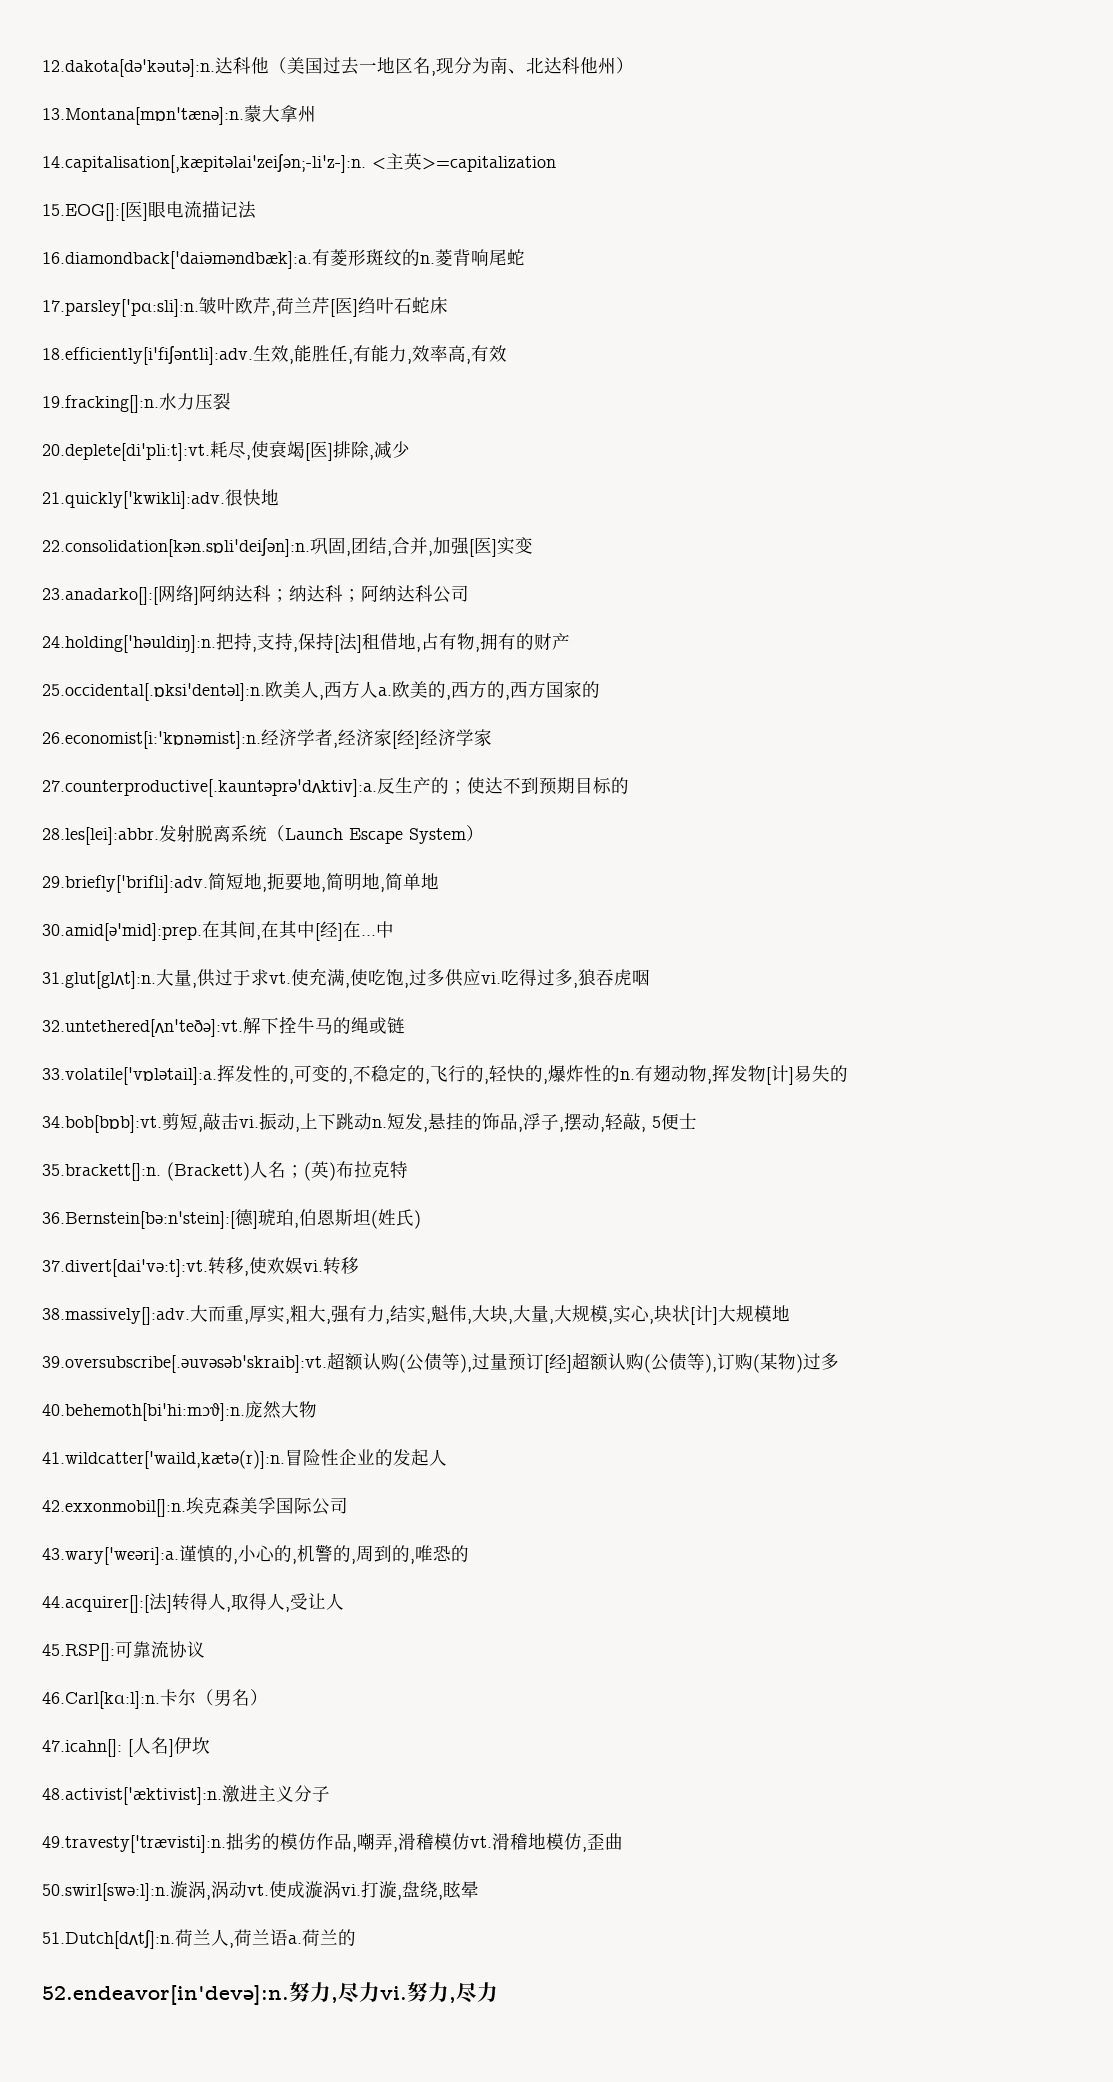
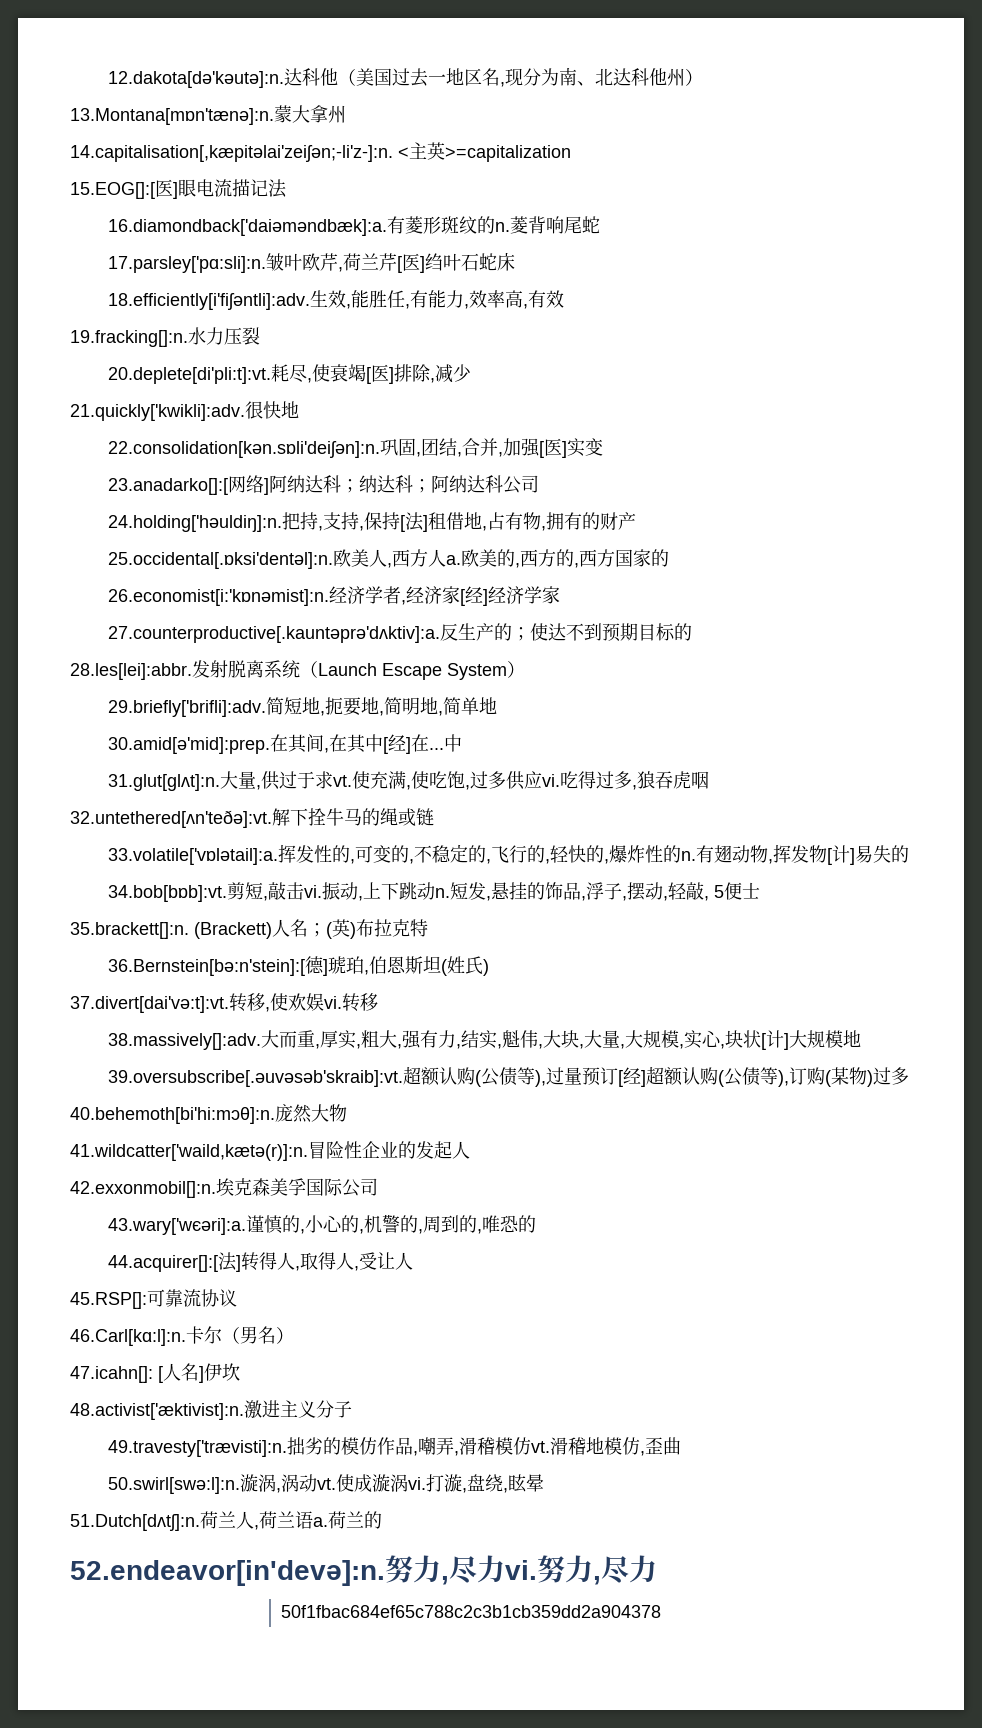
+ 50f1fbac684ef65c788c2c3b1cb359dd2a904378

